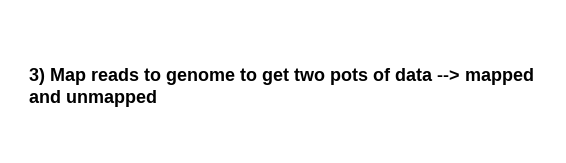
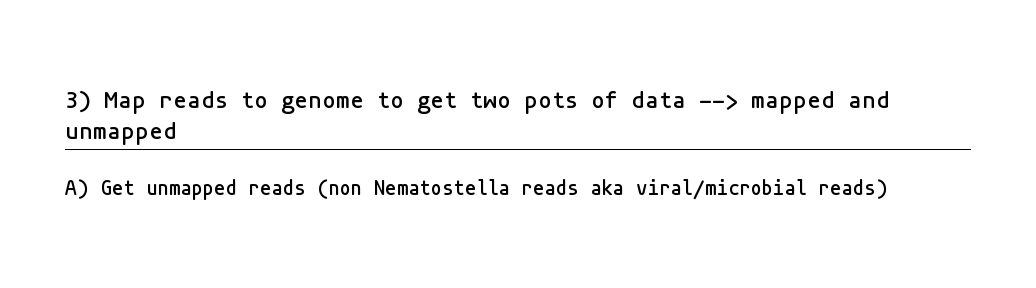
+ A) Get unmapped reads (non Nematostella reads aka viral/microbial reads)

